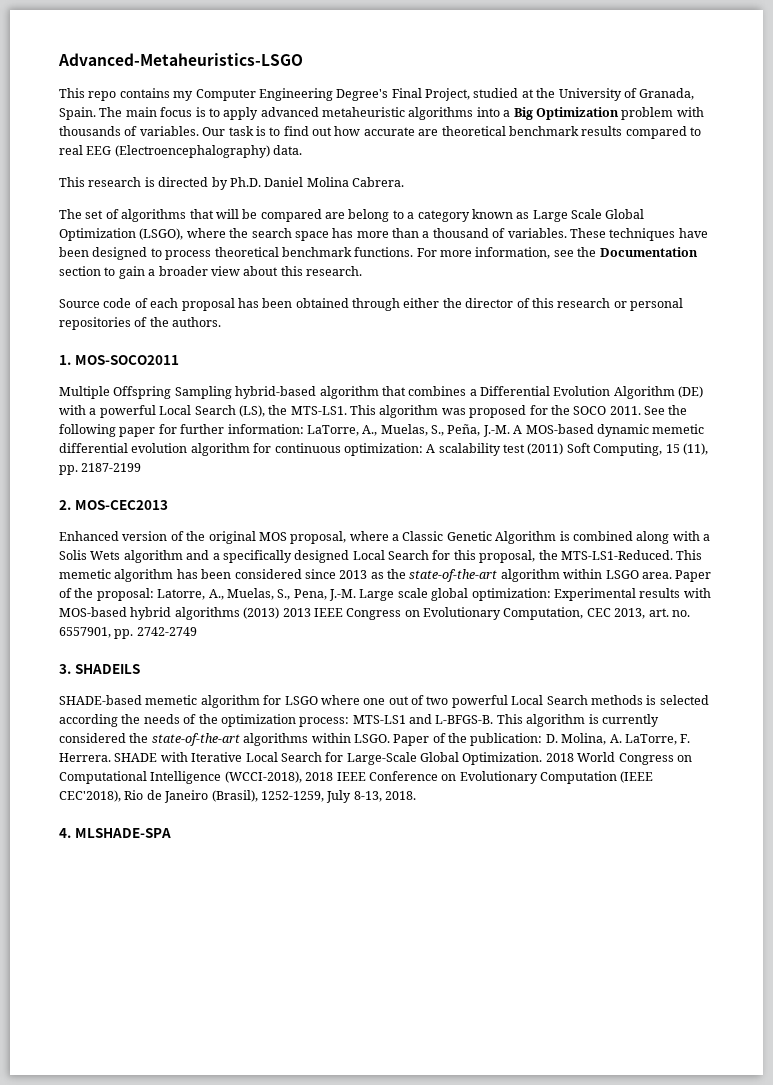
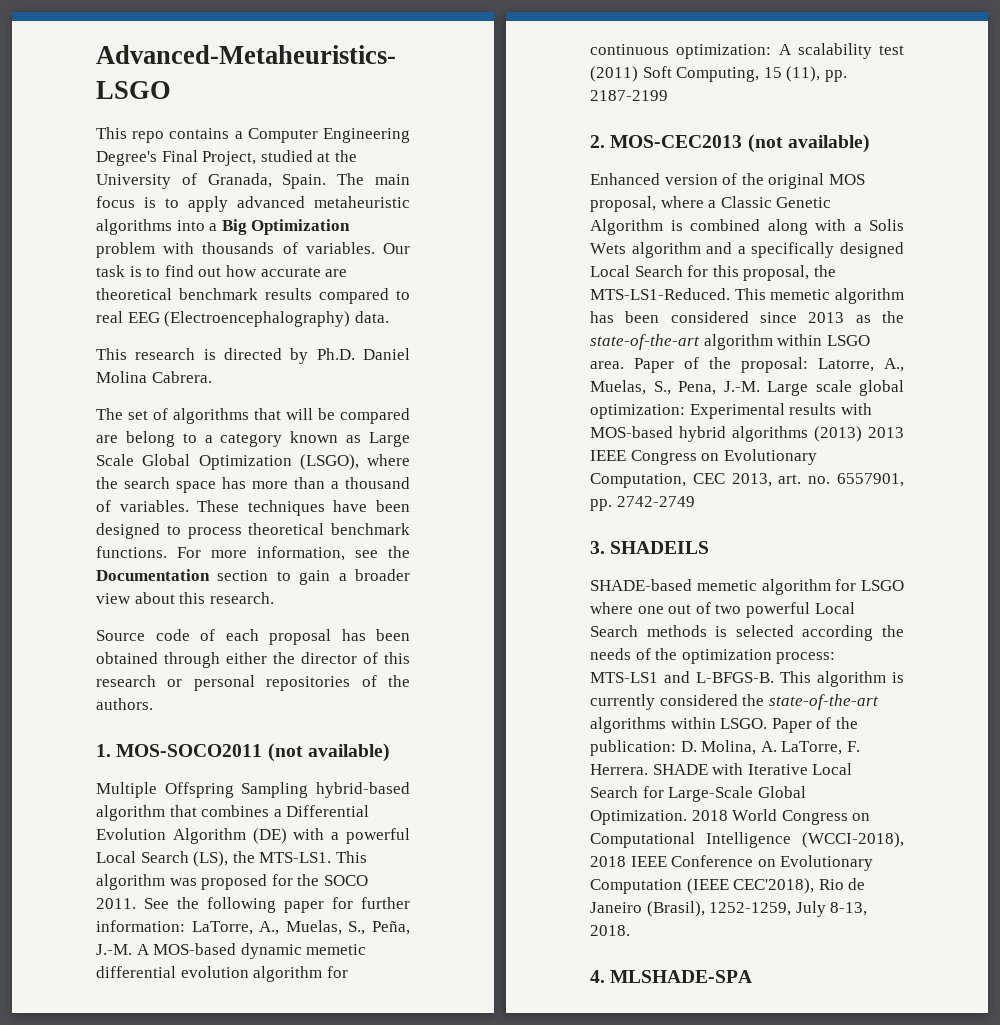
- This repo contains my Computer Engineering Degree's Final Project, studied at the University of Granada, Spain.
+ This repo contains a Computer Engineering Degree's Final Project, studied at the University of Granada, Spain.
- 1. MOS-SOCO2011
+ 1. MOS-SOCO2011 (not available)
- 2. MOS-CEC2013
+ 2. MOS-CEC2013 (not available)

